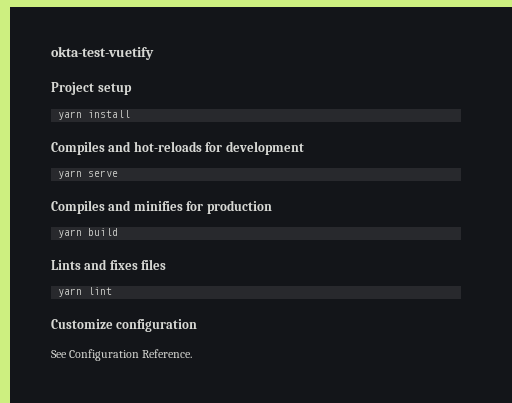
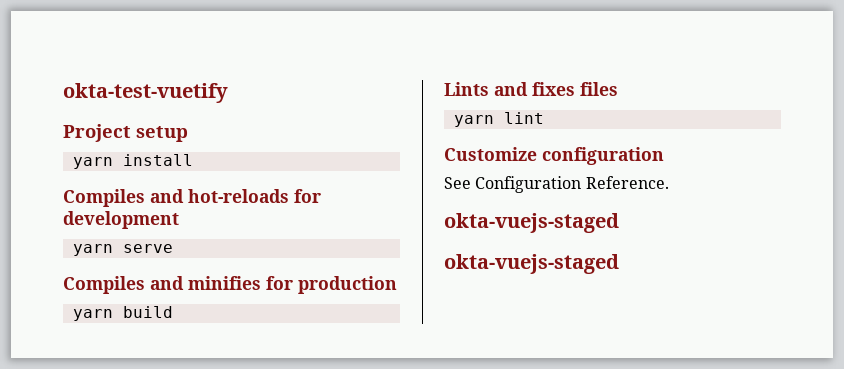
  See Configuration Reference.
+ okta-vuejs-staged
+ okta-vuejs-staged

